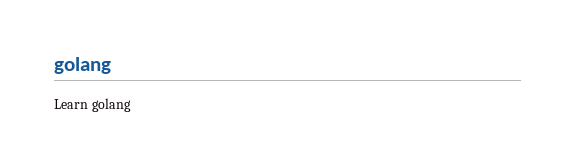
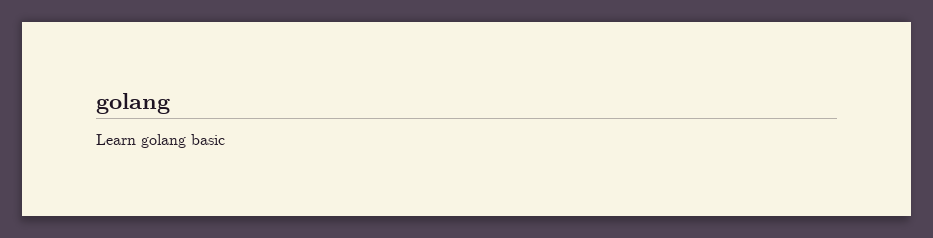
- Learn golang
+ Learn golang basic

